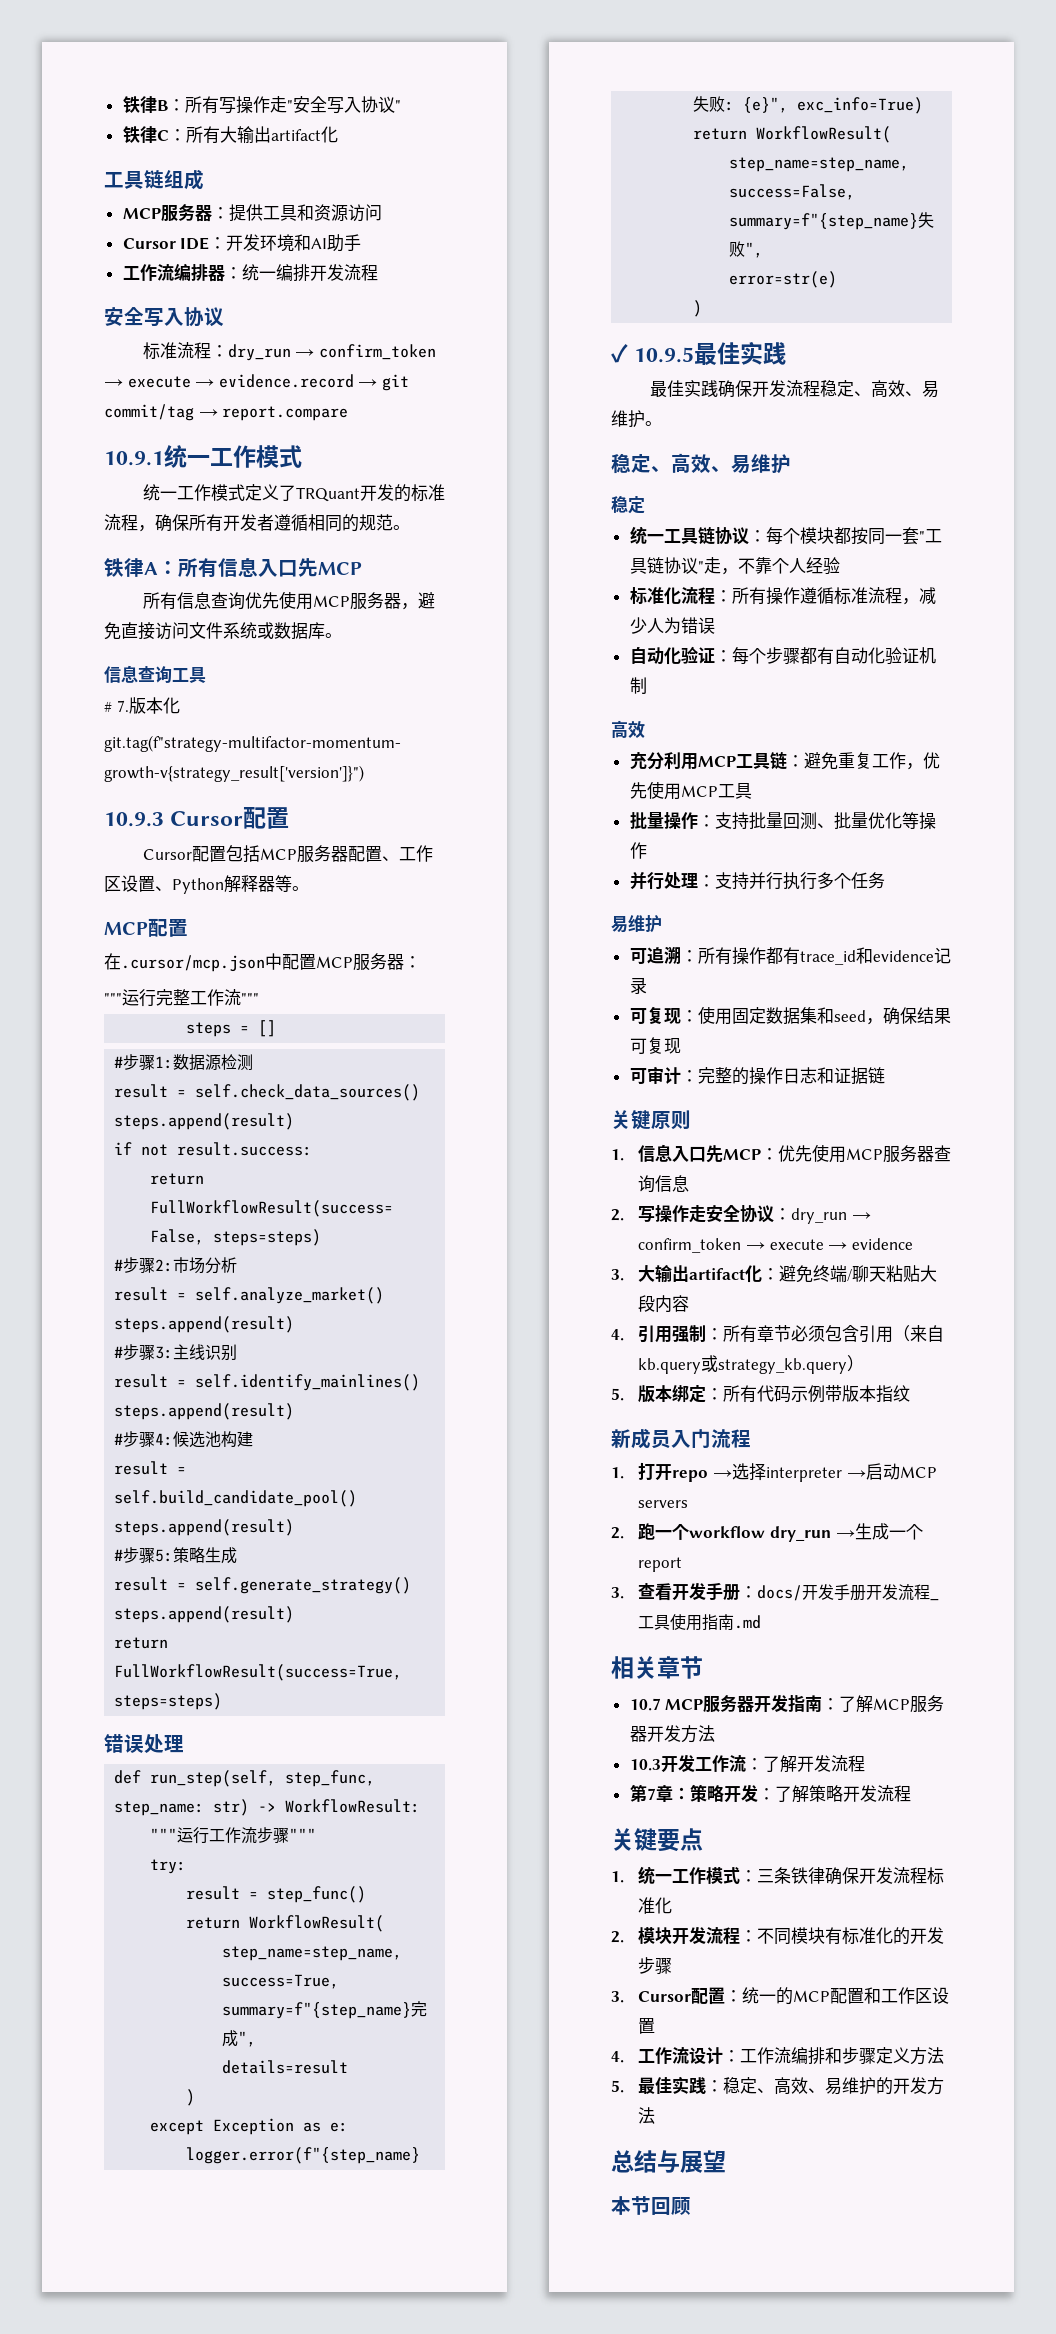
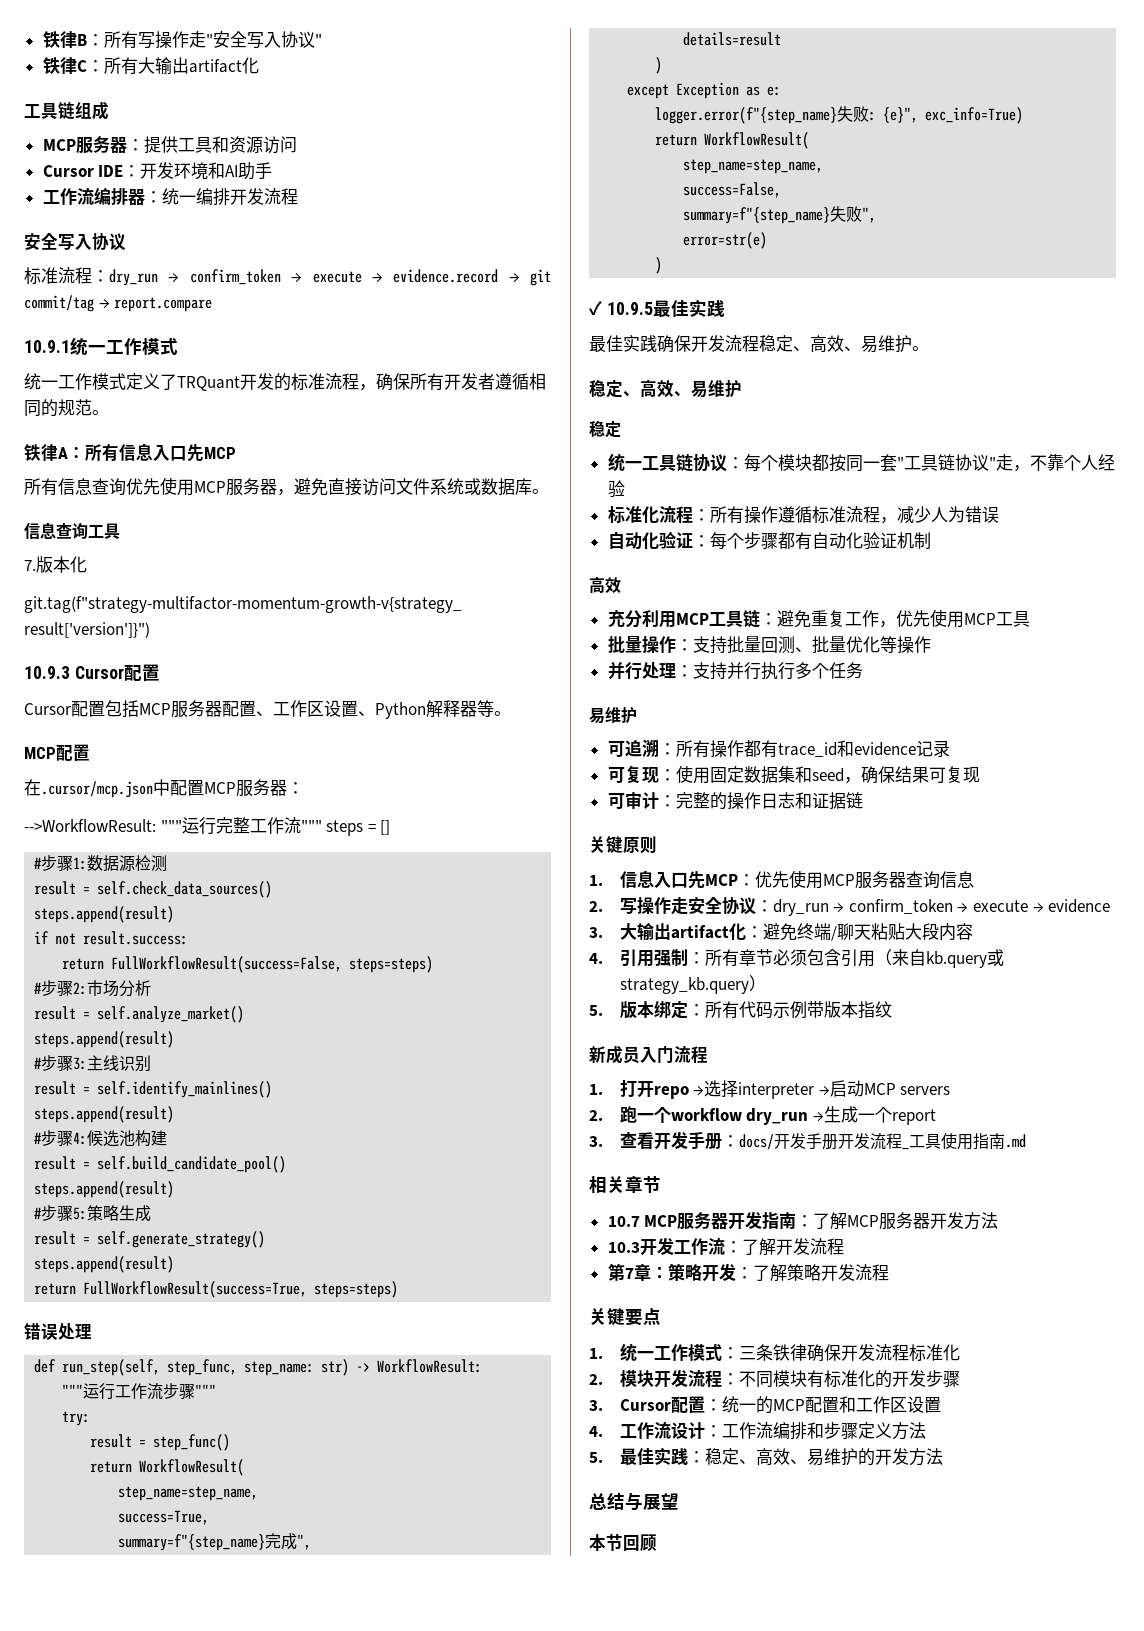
- # 7.版本化
+ 7.版本化
- """运行完整工作流"""
- steps = []
+ -->WorkflowResult: """运行完整工作流""" steps = []

